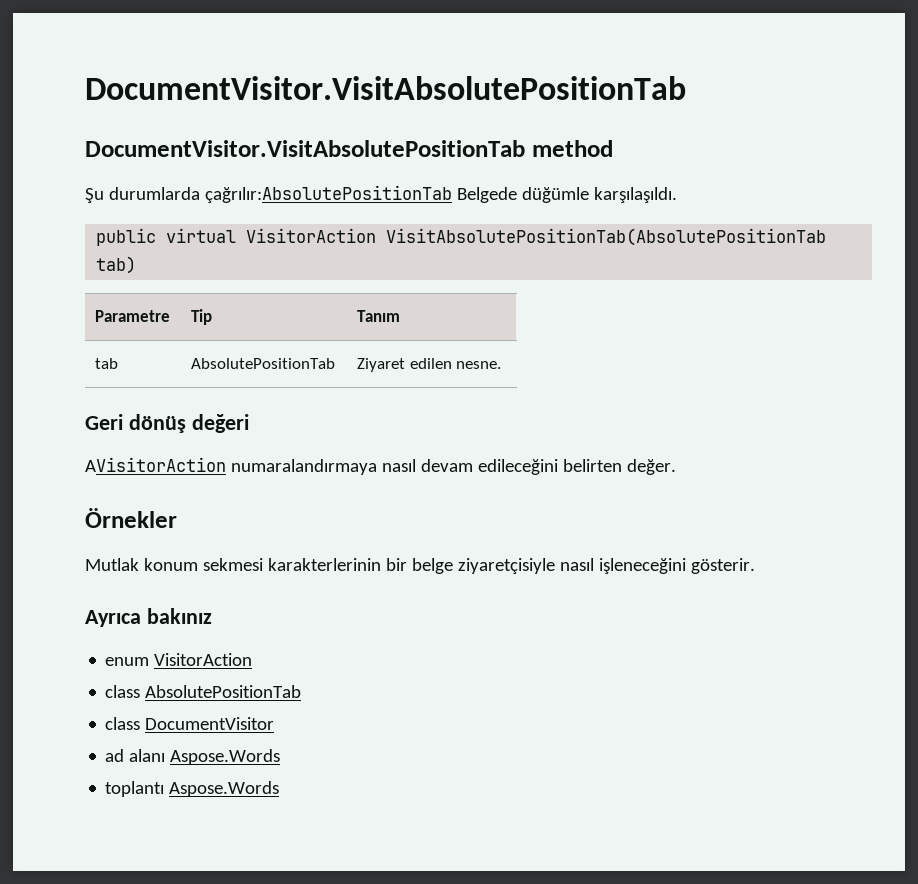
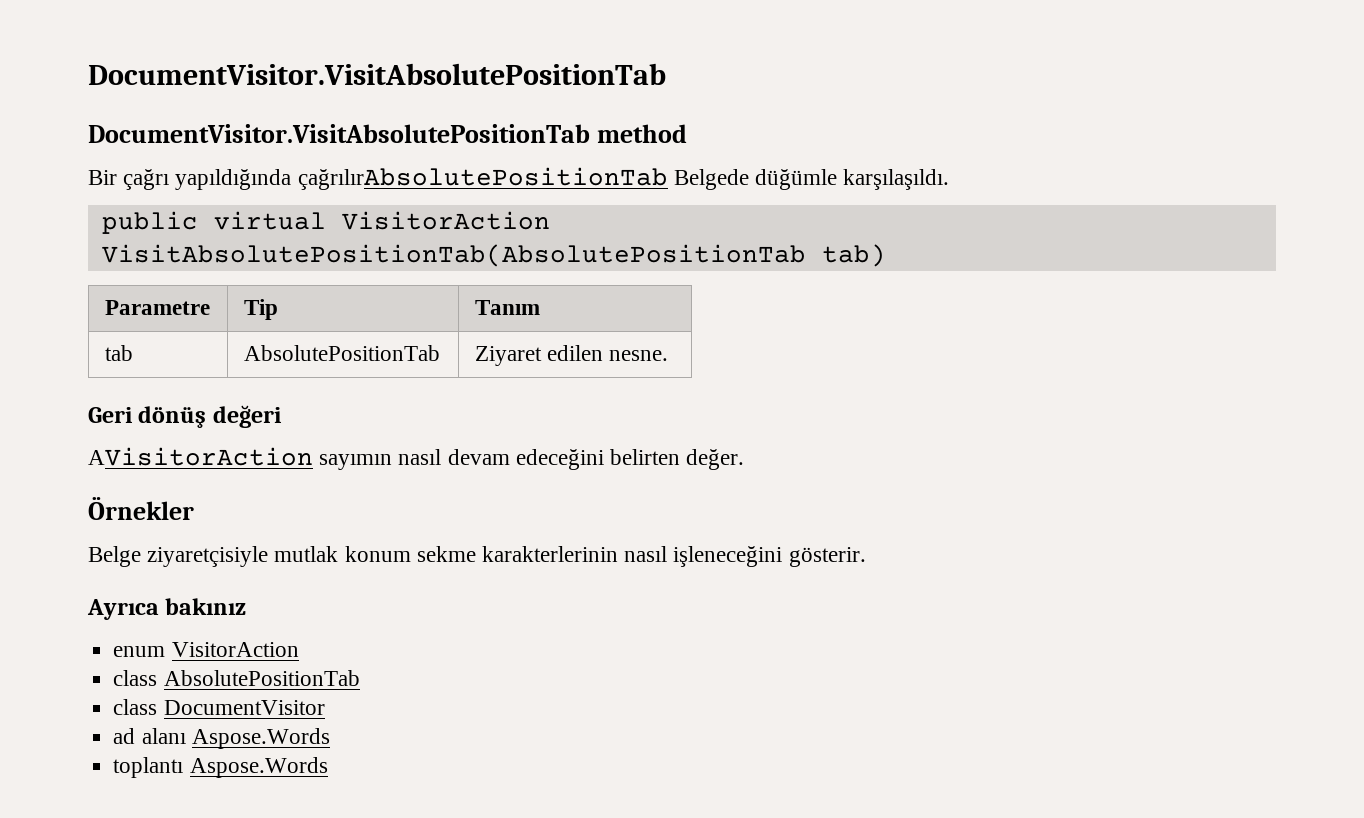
- Şu durumlarda çağrılır:AbsolutePositionTab Belgede düğümle karşılaşıldı.
+ Bir çağrı yapıldığında çağrılırAbsolutePositionTab Belgede düğümle karşılaşıldı.
- AVisitorAction numaralandırmaya nasıl devam edileceğini belirten değer.
+ AVisitorAction sayımın nasıl devam edeceğini belirten değer.
- Mutlak konum sekmesi karakterlerinin bir belge ziyaretçisiyle nasıl işleneceğini gösterir.
+ Belge ziyaretçisiyle mutlak konum sekme karakterlerinin nasıl işleneceğini gösterir.

